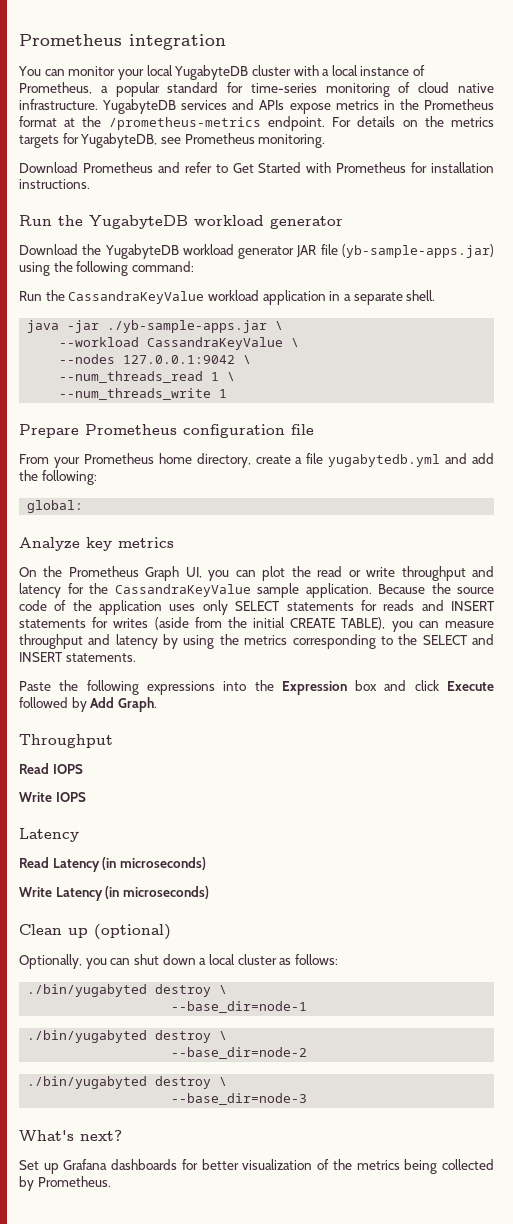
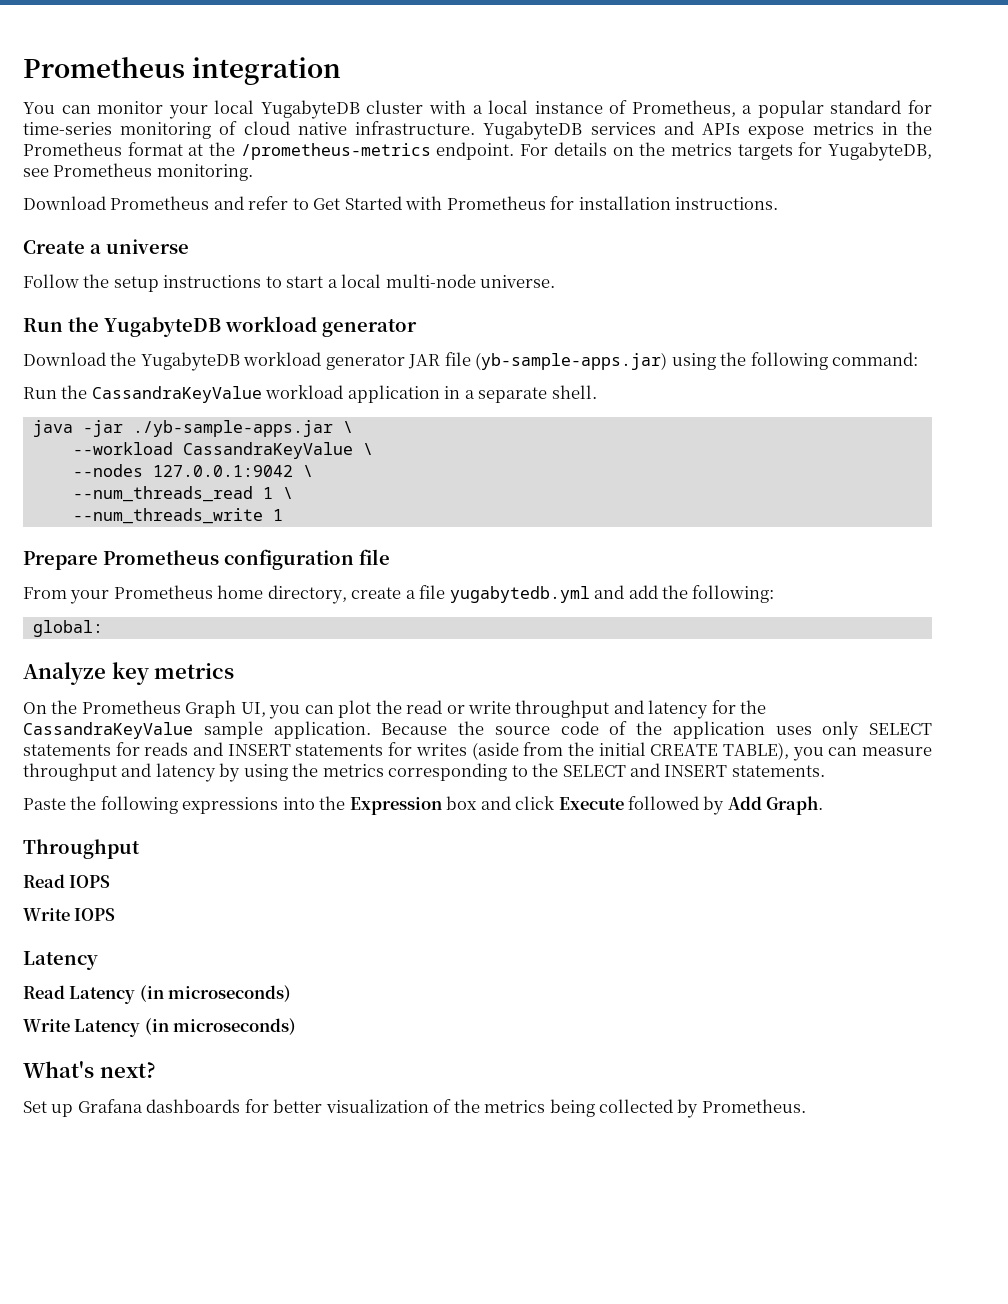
+ Create a universe
+ Follow the setup instructions to start a local multi-node universe.
- Clean up (optional)
- Optionally, you can shut down a local cluster as follows:
- ./bin/yugabyted destroy \
- --base_dir=node-1
- ./bin/yugabyted destroy \
- --base_dir=node-2
- ./bin/yugabyted destroy \
- --base_dir=node-3

